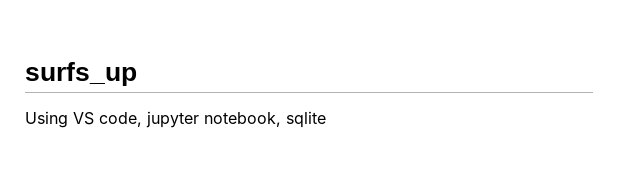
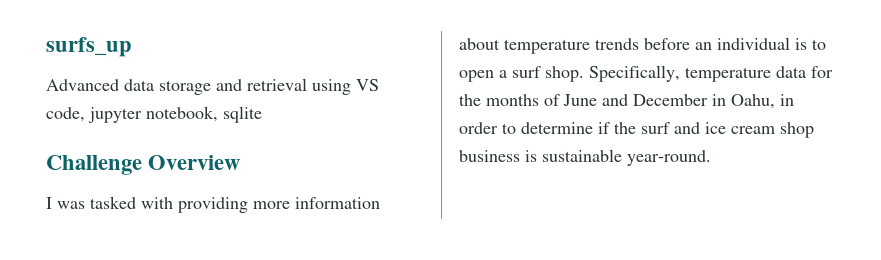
- Using VS code, jupyter notebook, sqlite
+ Advanced data storage and retrieval using VS code, jupyter notebook, sqlite
+ Challenge Overview
+ I was tasked with providing more information about temperature trends before an individual is to open a surf shop. Specifically, temperature data for the months of June and December in Oahu, in order to determine if the surf and ice cream shop business is sustainable year-round.

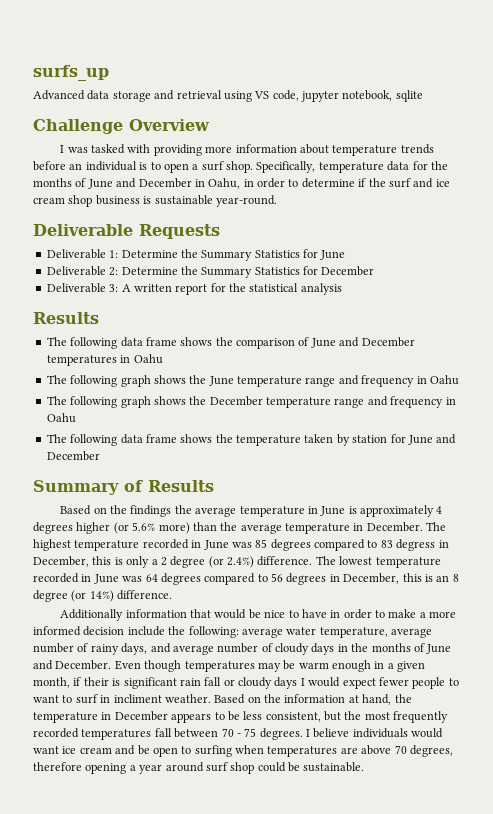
+ Deliverable Requests
+ Deliverable 1: Determine the Summary Statistics for June
+ Deliverable 2: Determine the Summary Statistics for December
+ Deliverable 3: A written report for the statistical analysis
+ Results
+ The following data frame shows the comparison of June and December temperatures in Oahu
+ The following graph shows the June temperature range and frequency in Oahu
+ The following graph shows the December temperature range and frequency in Oahu
+ The following data frame shows the temperature taken by station for June and December
+ Summary of Results
+ Based on the findings the average temperature in June is approximately 4 degrees higher (or 5.6% more) than the average temperature in December. The highest temperature recorded in June was 85 degrees compared to 83 degress in December, this is only a 2 degree (or 2.4%) difference. The lowest temperature recorded in June was 64 degrees compared to 56 degrees in December, this is an 8 degree (or 14%) difference.
+ Additionally information that would be nice to have in order to make a more informed decision include the following: average water temperature, average number of rainy days, and average number of cloudy days in the months of June and December. Even though temperatures may be warm enough in a given month, if their is significant rain fall or cloudy days I would expect fewer people to want to surf in incliment weather. Based on the information at hand, the temperature in December appears to be less consistent, but the most frequently recorded temperatures fall between 70 - 75 degrees. I believe individuals would want ice cream and be open to surfing when temperatures are above 70 degrees, therefore opening a year around surf shop could be sustainable.

